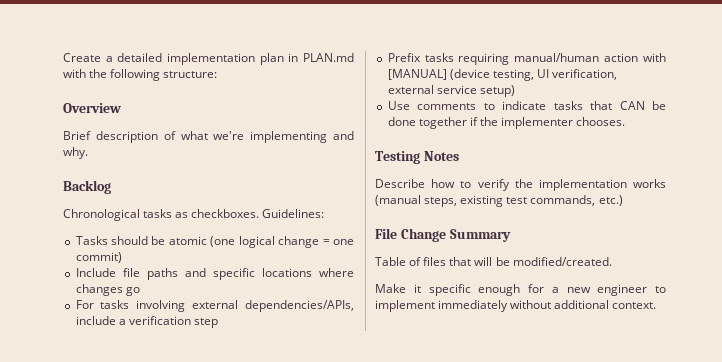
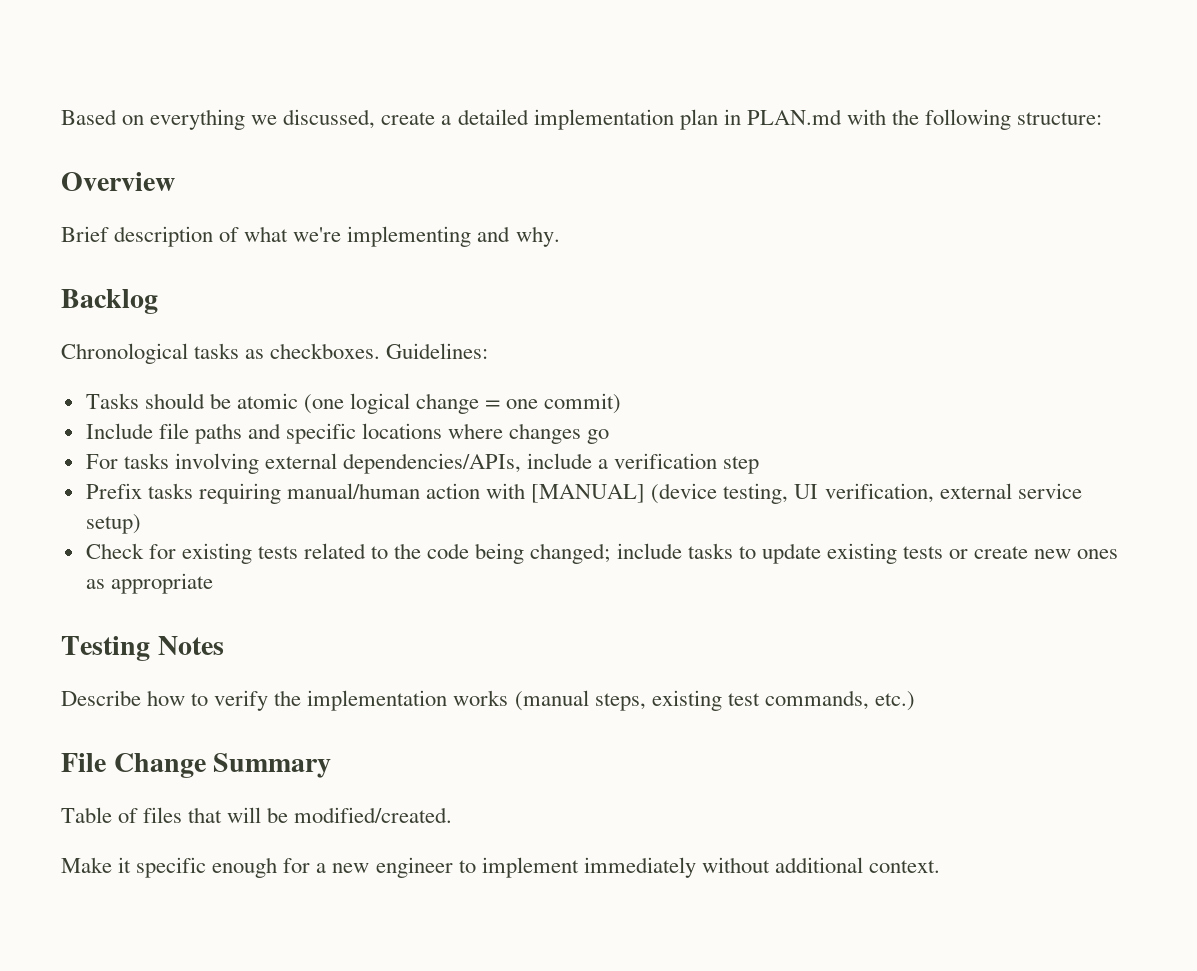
- Create a detailed implementation plan in PLAN.md with the following structure:
+ Based on everything we discussed, create a detailed implementation plan in PLAN.md with the following structure:
- Use comments to indicate tasks that CAN be done together if the implementer chooses.
+ Check for existing tests related to the code being changed; include tasks to update existing tests or create new ones as appropriate

